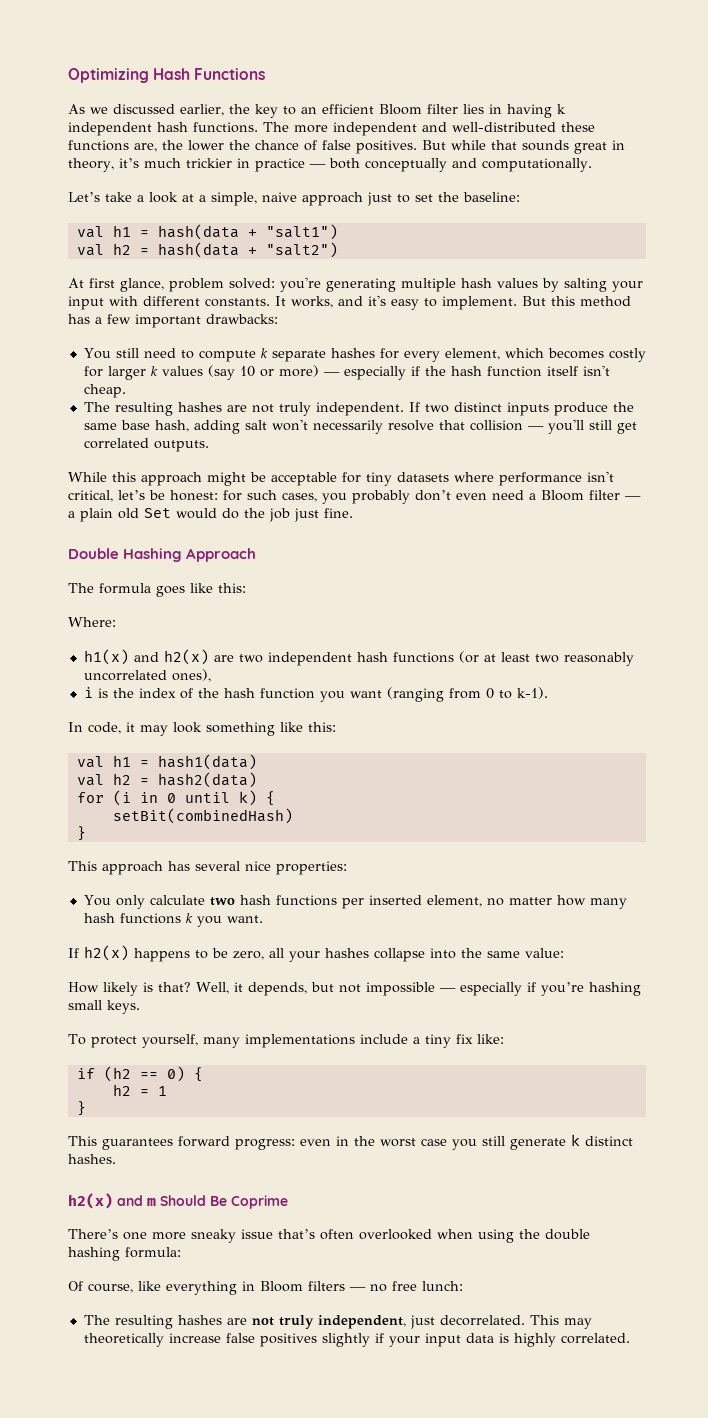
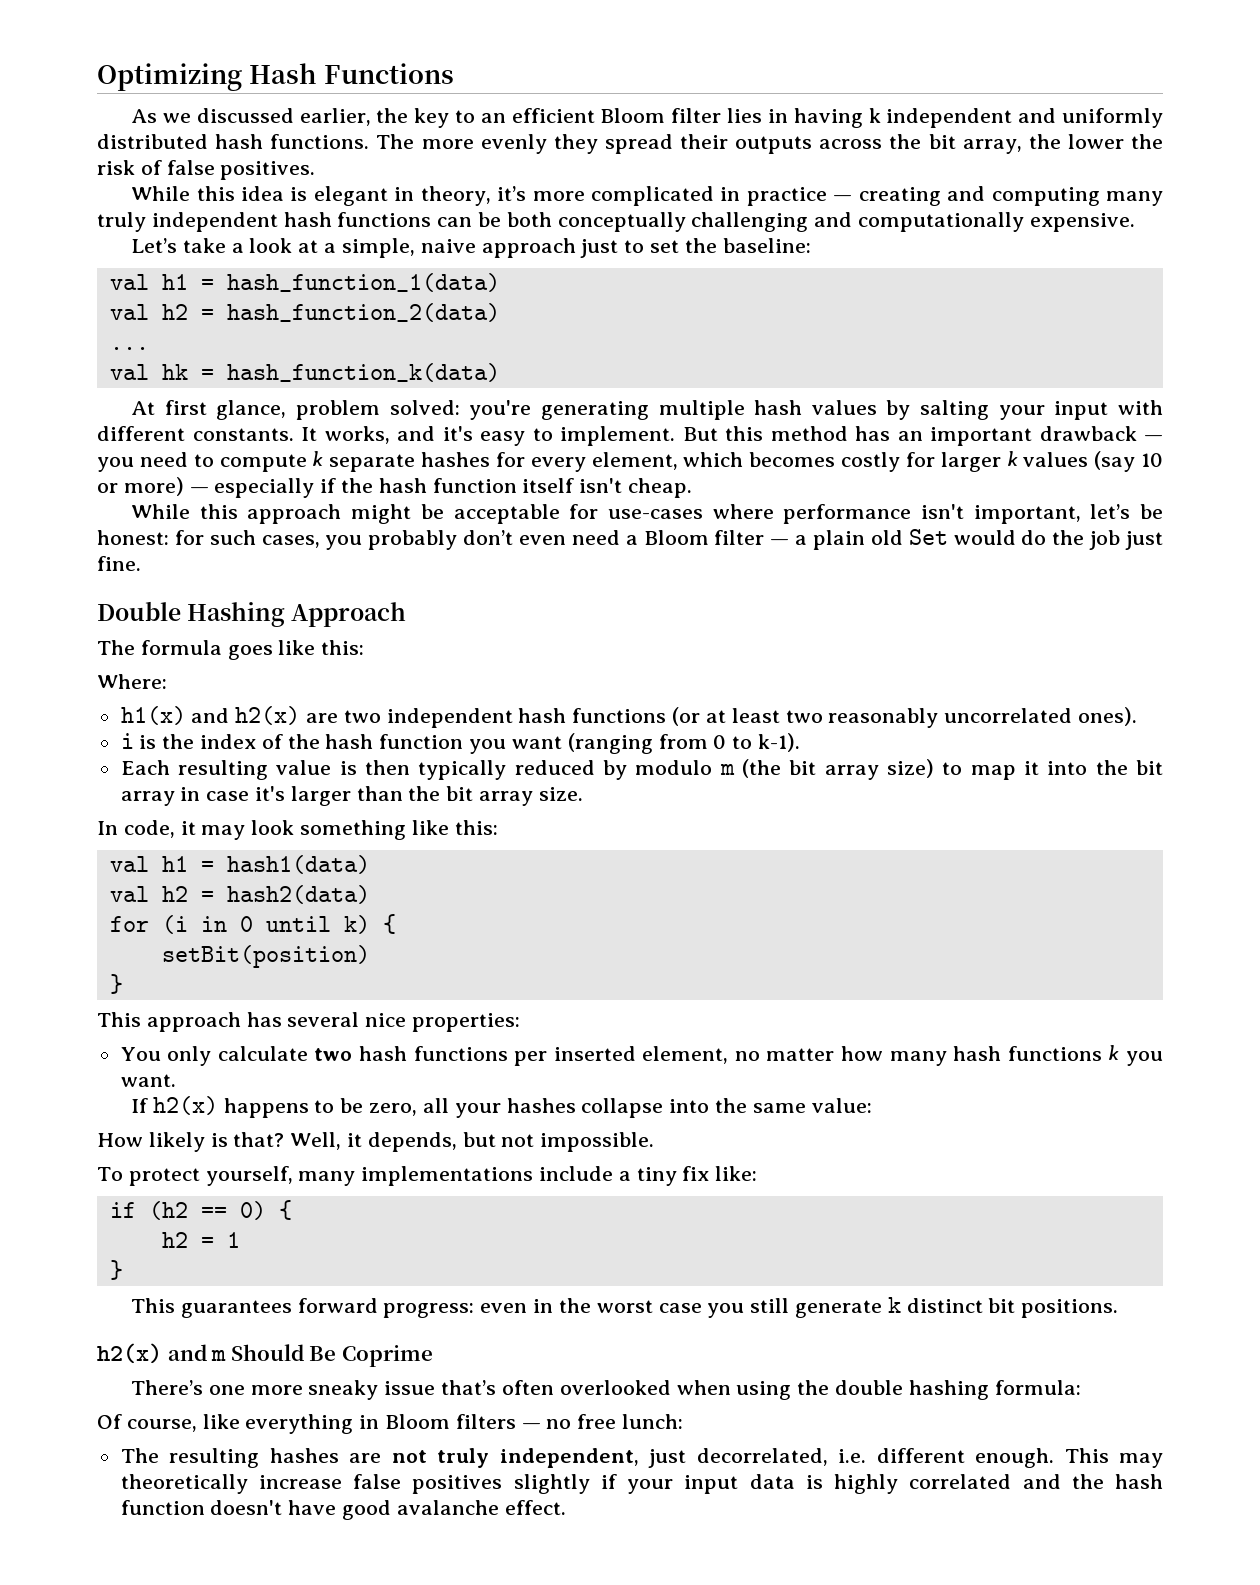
- As we discussed earlier, the key to an efficient Bloom filter lies in having k independent hash functions.
+ As we discussed earlier, the key to an efficient Bloom filter lies in having k independent and uniformly distributed hash functions.
- The more independent and well-distributed these functions are, the lower the chance of false positives. But while that sounds great in theory, it’s much trickier in practice — both conceptually and computationally.
+ The more evenly they spread their outputs across the bit array, the lower the risk of false positives.
+ While this idea is elegant in theory, it’s more complicated in practice — creating and computing many truly independent hash functions can be both conceptually challenging and computationally expensive.
- val h1 = hash(data + "salt1")
- val h2 = hash(data + "salt2")
+ val h1 = hash_function_1(data)
+ val h2 = hash_function_2(data)
+ ...
+ val hk = hash_function_k(data)
- But this method has a few important drawbacks:
- You still need to compute k separate hashes for every element, which becomes costly for larger k values (say 10 or more) — especially if the hash function itself isn't cheap.
+ But this method has an important drawback — you need to compute k separate hashes for every element, which becomes costly for larger k values (say 10 or more) — especially if the hash function itself isn't cheap.
- The resulting hashes are not truly independent. If two distinct inputs produce the same base hash, adding salt won't necessarily resolve that collision — you'll still get correlated outputs.
- While this approach might be acceptable for tiny datasets where performance isn't critical, let’s be honest: for such cases, you probably don’t even need a Bloom filter — a plain old Set would do the job just fine.
+ While this approach might be acceptable for use-cases where performance isn't important, let’s be honest: for such cases, you probably don’t even need a Bloom filter — a plain old Set would do the job just fine.
- h1(x) and h2(x) are two independent hash functions (or at least two reasonably uncorrelated ones),
+ h1(x) and h2(x) are two independent hash functions (or at least two reasonably uncorrelated ones).
+ Each resulting value is then typically reduced by modulo m (the bit array size) to map it into the bit array in case it's larger than the bit array size.
- setBit(combinedHash)
+ setBit(position)
- Well, it depends, but not impossible — especially if you’re hashing small keys.
+ Well, it depends, but not impossible.
- This guarantees forward progress: even in the worst case you still generate k distinct hashes.
+ This guarantees forward progress: even in the worst case you still generate k distinct bit positions.
- The resulting hashes are not truly independent, just decorrelated.
+ The resulting hashes are not truly independent, just decorrelated, i.e. different enough.
- This may theoretically increase false positives slightly if your input data is highly correlated.
+ This may theoretically increase false positives slightly if your input data is highly correlated and the hash function doesn't have good avalanche effect.

